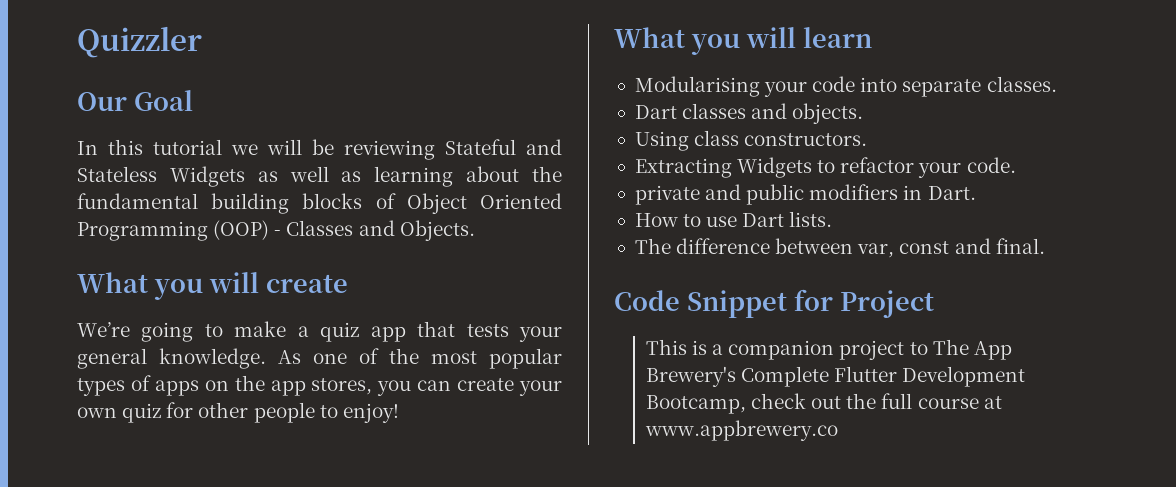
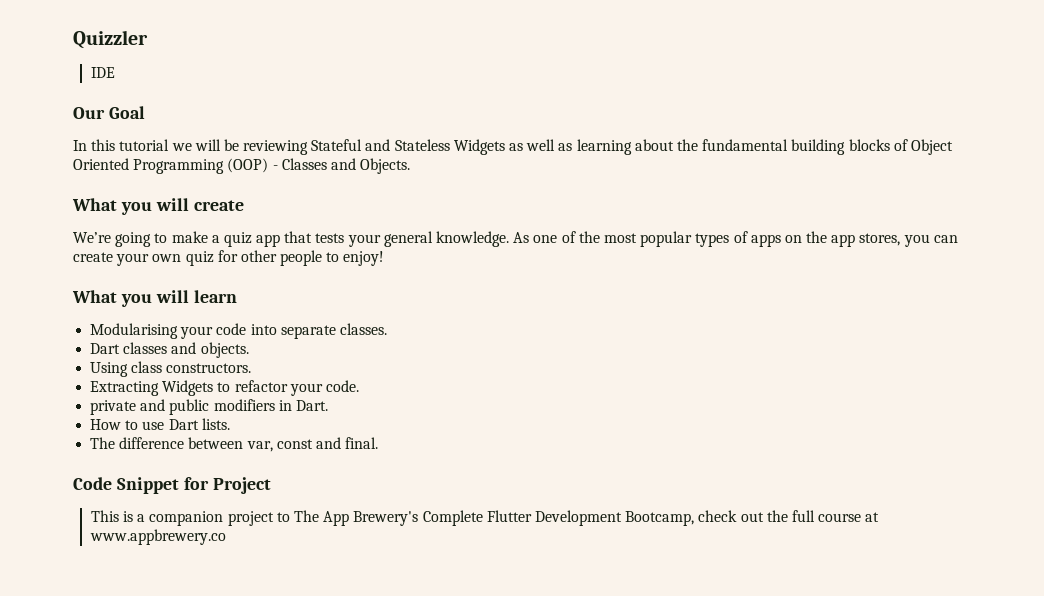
+ IDE

